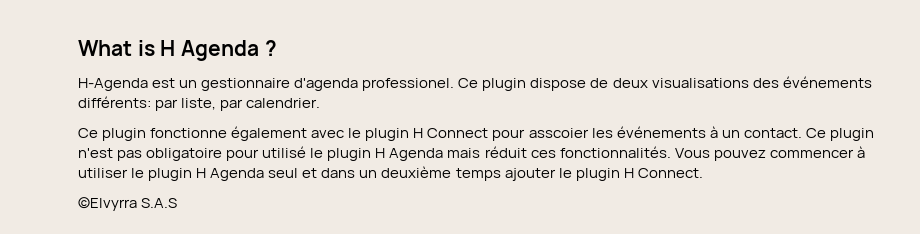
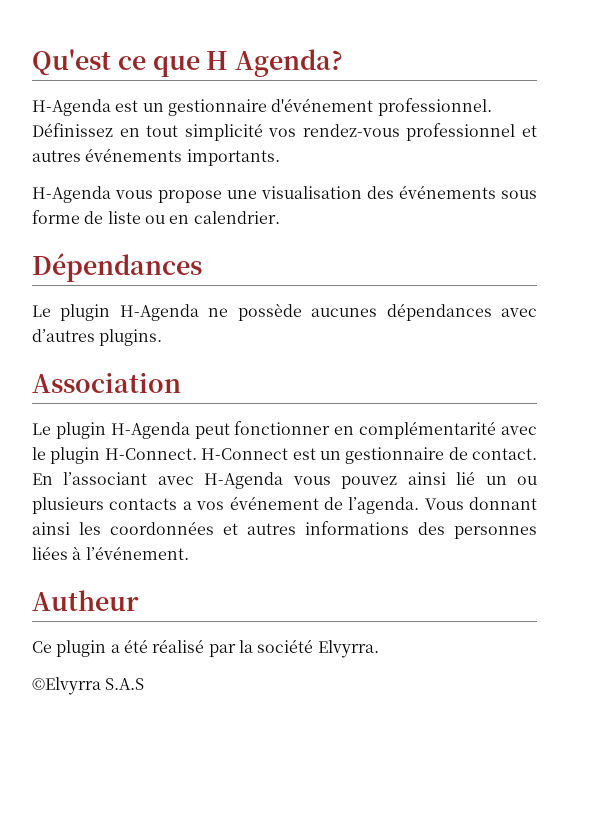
- What is H Agenda ?
+ Qu'est ce que H Agenda?
- H-Agenda est un gestionnaire d'agenda professionel. Ce plugin dispose de deux visualisations des événements différents: par liste, par calendrier.
- Ce plugin fonctionne également avec le plugin H Connect pour asscoier les événements à un contact. Ce plugin n'est pas obligatoire pour utilisé le plugin H Agenda mais réduit ces fonctionnalités. Vous pouvez commencer à utiliser le plugin H Agenda seul et dans un deuxième temps ajouter le plugin H Connect.
+ H-Agenda est un gestionnaire d'événement professionnel. Définissez en tout simplicité vos rendez-vous professionnel et autres événements importants.
+ H-Agenda vous propose une visualisation des événements sous forme de liste ou en calendrier.
+ Dépendances
+ Le plugin H-Agenda ne possède aucunes dépendances avec d’autres plugins.
+ Association
+ Le plugin H-Agenda peut fonctionner en complémentarité avec le plugin H-Connect. H-Connect est un gestionnaire de contact. En l’associant avec H-Agenda vous pouvez ainsi lié un ou plusieurs contacts a vos événement de l’agenda. Vous donnant ainsi les coordonnées et autres informations des personnes liées à l’événement.
+ Autheur
+ Ce plugin a été réalisé par la société Elvyrra.

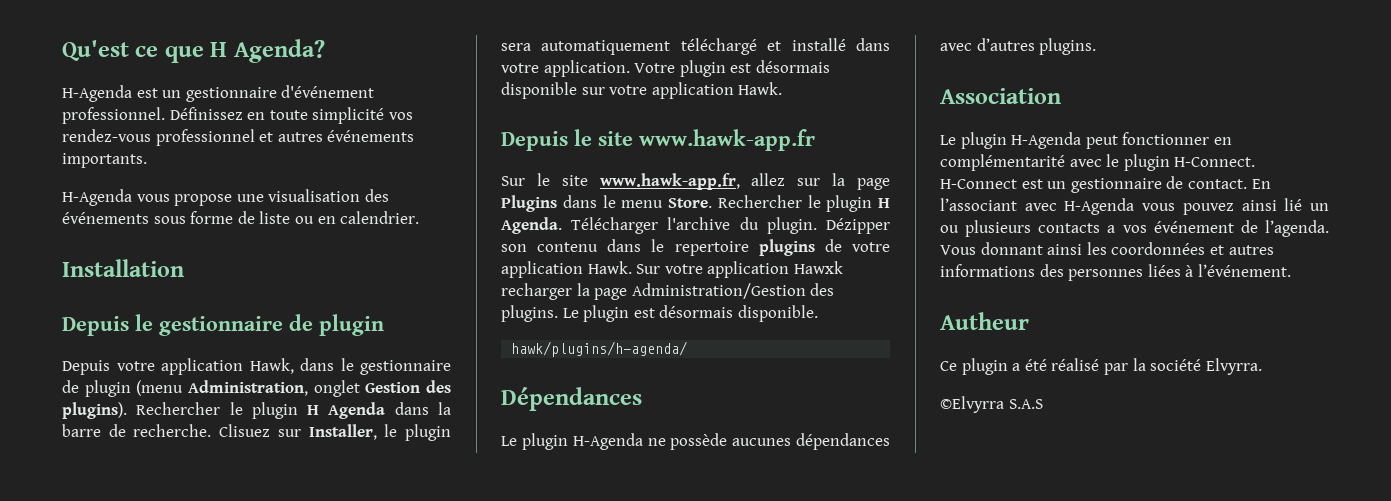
- Définissez en tout simplicité vos rendez-vous professionnel et autres événements importants.
+ Définissez en toute simplicité vos rendez-vous professionnel et autres événements importants.
+ Installation
+ Depuis le gestionnaire de plugin
+ Depuis votre application Hawk, dans le gestionnaire de plugin (menu Administration, onglet Gestion des plugins). Rechercher le plugin H Agenda dans la barre de recherche. Clisuez sur Installer, le plugin sera automatiquement téléchargé et installé dans votre application. Votre plugin est désormais disponible sur votre application Hawk.
+ Depuis le site www.hawk-app.fr
+ Sur le site www.hawk-app.fr, allez sur la page Plugins dans le menu Store. Rechercher le plugin H Agenda. Télécharger l'archive du plugin. Dézipper son contenu dans le repertoire plugins de votre application Hawk. Sur votre application Hawxk recharger la page Administration/Gestion des plugins. Le plugin est désormais disponible.
+ hawk/plugins/h-agenda/

